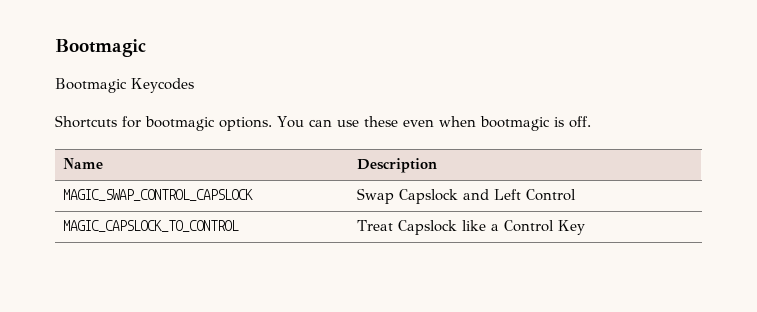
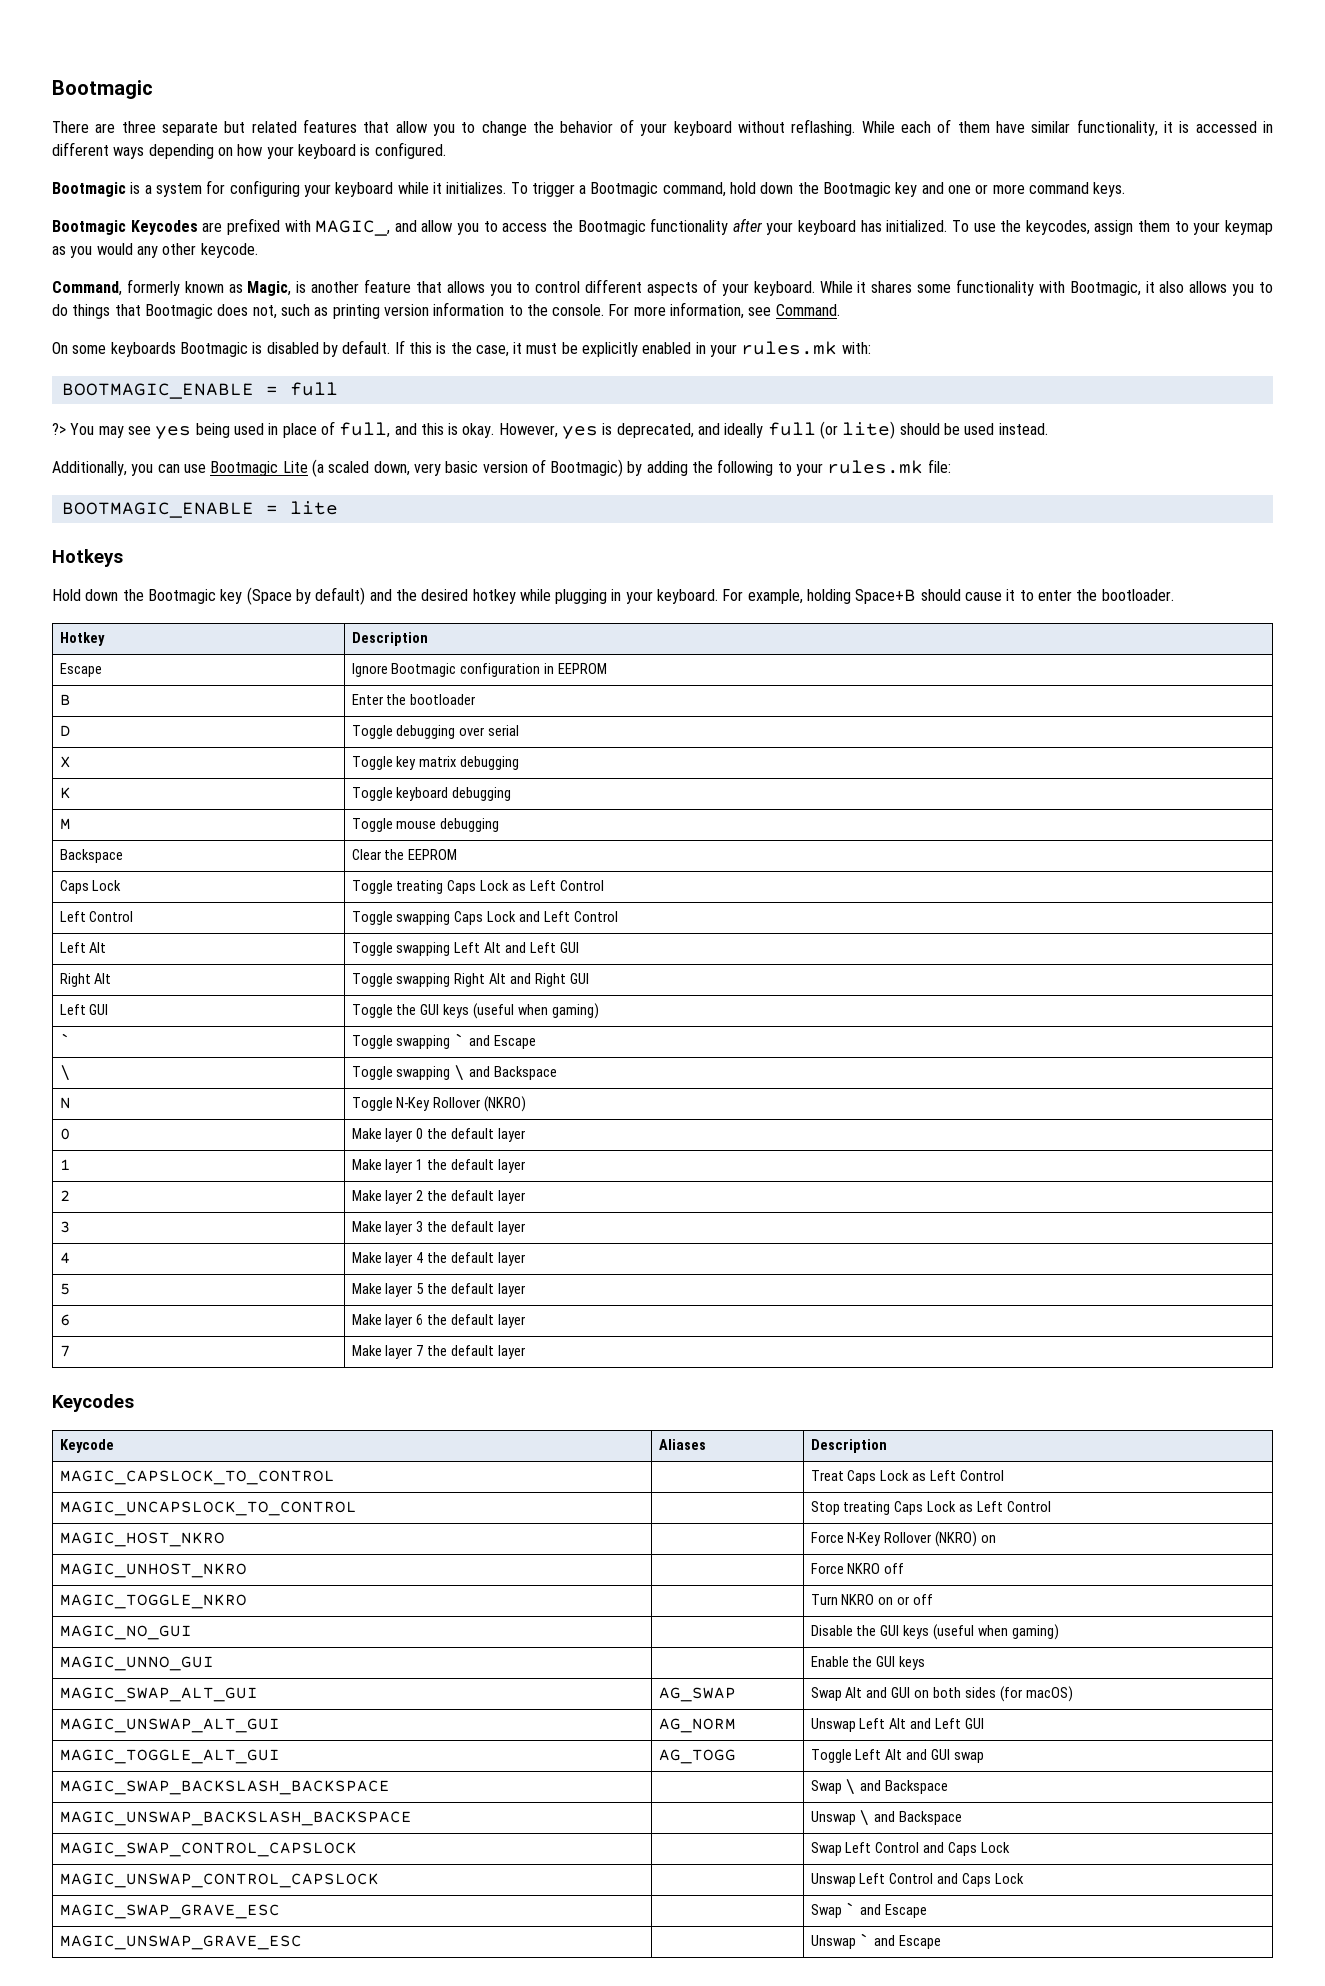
- Bootmagic Keycodes
- Shortcuts for bootmagic options. You can use these even when bootmagic is off.
- Name | Description
- MAGIC_SWAP_CONTROL_CAPSLOCK | Swap Capslock and Left Control
- MAGIC_CAPSLOCK_TO_CONTROL | Treat Capslock like a Control Key
+ There are three separate but related features that allow you to change the behavior of your keyboard without reflashing. While each of them have similar functionality, it is accessed in different ways depending on how your keyboard is configured.
+ Bootmagic is a system for configuring your keyboard while it initializes. To trigger a Bootmagic command, hold down the Bootmagic key and one or more command keys.
+ Bootmagic Keycodes are prefixed with MAGIC_, and allow you to access the Bootmagic functionality after your keyboard has initialized. To use the keycodes, assign them to your keymap as you would any other keycode.
+ Command, formerly known as Magic, is another feature that allows you to control different aspects of your keyboard. While it shares some functionality with Bootmagic, it also allows you to do things that Bootmagic does not, such as printing version information to the console. For more information, see Command.
+ On some keyboards Bootmagic is disabled by default. If this is the case, it must be explicitly enabled in your rules.mk with:
+ BOOTMAGIC_ENABLE = full
+ ?> You may see yes being used in place of full, and this is okay. However, yes is deprecated, and ideally full (or lite) should be used instead.
+ Additionally, you can use Bootmagic Lite (a scaled down, very basic version of Bootmagic) by adding the following to your rules.mk file:
+ BOOTMAGIC_ENABLE = lite
+ Hotkeys
+ Hold down the Bootmagic key (Space by default) and the desired hotkey while plugging in your keyboard. For example, holding Space+B should cause it to enter the bootloader.
+ Hotkey | Description
+ Escape | Ignore Bootmagic configuration in EEPROM
+ B | Enter the bootloader
+ D | Toggle debugging over serial
+ X | Toggle key matrix debugging
+ K | Toggle keyboard debugging
+ M | Toggle mouse debugging
+ Backspace | Clear the EEPROM
+ Caps Lock | Toggle treating Caps Lock as Left Control
+ Left Control | Toggle swapping Caps Lock and Left Control
+ Left Alt | Toggle swapping Left Alt and Left GUI
+ Right Alt | Toggle swapping Right Alt and Right GUI
+ Left GUI | Toggle the GUI keys (useful when gaming)
+ ` | Toggle swapping ` and Escape
+ \ | Toggle swapping \ and Backspace
+ N | Toggle N-Key Rollover (NKRO)
+ 0 | Make layer 0 the default layer
+ 1 | Make layer 1 the default layer
+ 2 | Make layer 2 the default layer
+ 3 | Make layer 3 the default layer
+ 4 | Make layer 4 the default layer
+ 5 | Make layer 5 the default layer
+ 6 | Make layer 6 the default layer
+ 7 | Make layer 7 the default layer
+ Keycodes
+ Keycode | Aliases | Description
+ MAGIC_CAPSLOCK_TO_CONTROL | | Treat Caps Lock as Left Control
+ MAGIC_UNCAPSLOCK_TO_CONTROL | | Stop treating Caps Lock as Left Control
+ MAGIC_HOST_NKRO | | Force N-Key Rollover (NKRO) on
+ MAGIC_UNHOST_NKRO | | Force NKRO off
+ MAGIC_TOGGLE_NKRO | | Turn NKRO on or off
+ MAGIC_NO_GUI | | Disable the GUI keys (useful when gaming)
+ MAGIC_UNNO_GUI | | Enable the GUI keys
+ MAGIC_SWAP_ALT_GUI | AG_SWAP | Swap Alt and GUI on both sides (for macOS)
+ MAGIC_UNSWAP_ALT_GUI | AG_NORM | Unswap Left Alt and Left GUI
+ MAGIC_TOGGLE_ALT_GUI | AG_TOGG | Toggle Left Alt and GUI swap
+ MAGIC_SWAP_BACKSLASH_BACKSPACE | | Swap \ and Backspace
+ MAGIC_UNSWAP_BACKSLASH_BACKSPACE | | Unswap \ and Backspace
+ MAGIC_SWAP_CONTROL_CAPSLOCK | | Swap Left Control and Caps Lock
+ MAGIC_UNSWAP_CONTROL_CAPSLOCK | | Unswap Left Control and Caps Lock
+ MAGIC_SWAP_GRAVE_ESC | | Swap ` and Escape
+ MAGIC_UNSWAP_GRAVE_ESC | | Unswap ` and Escape

